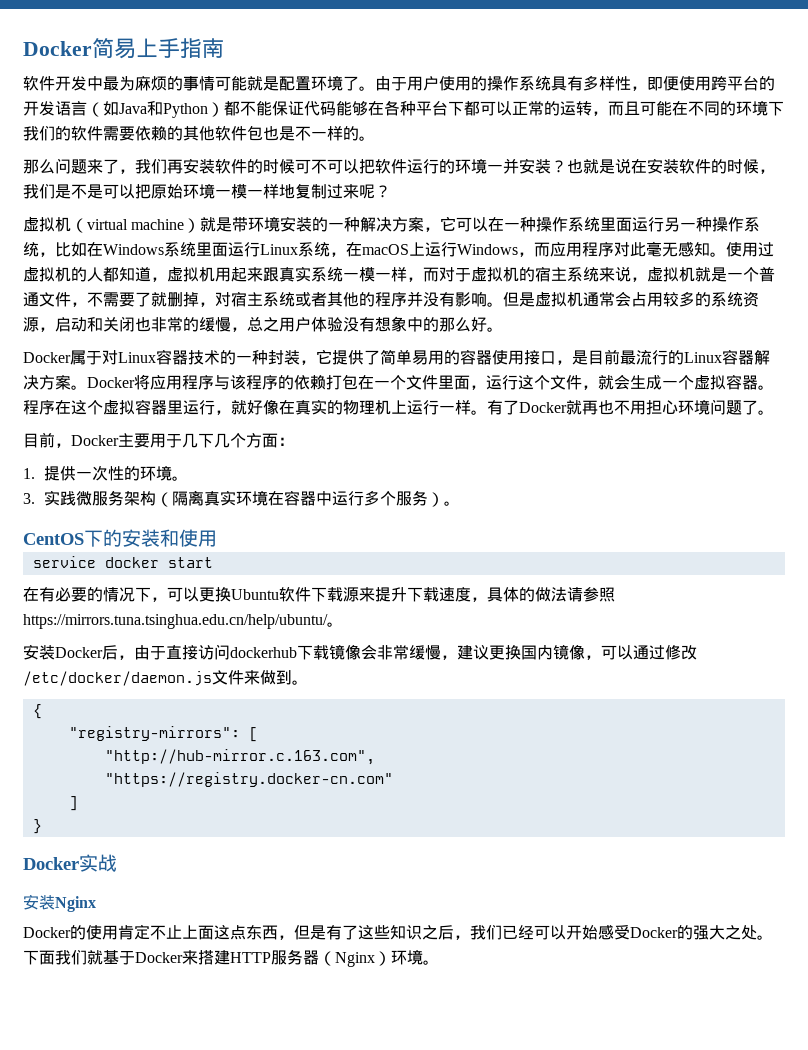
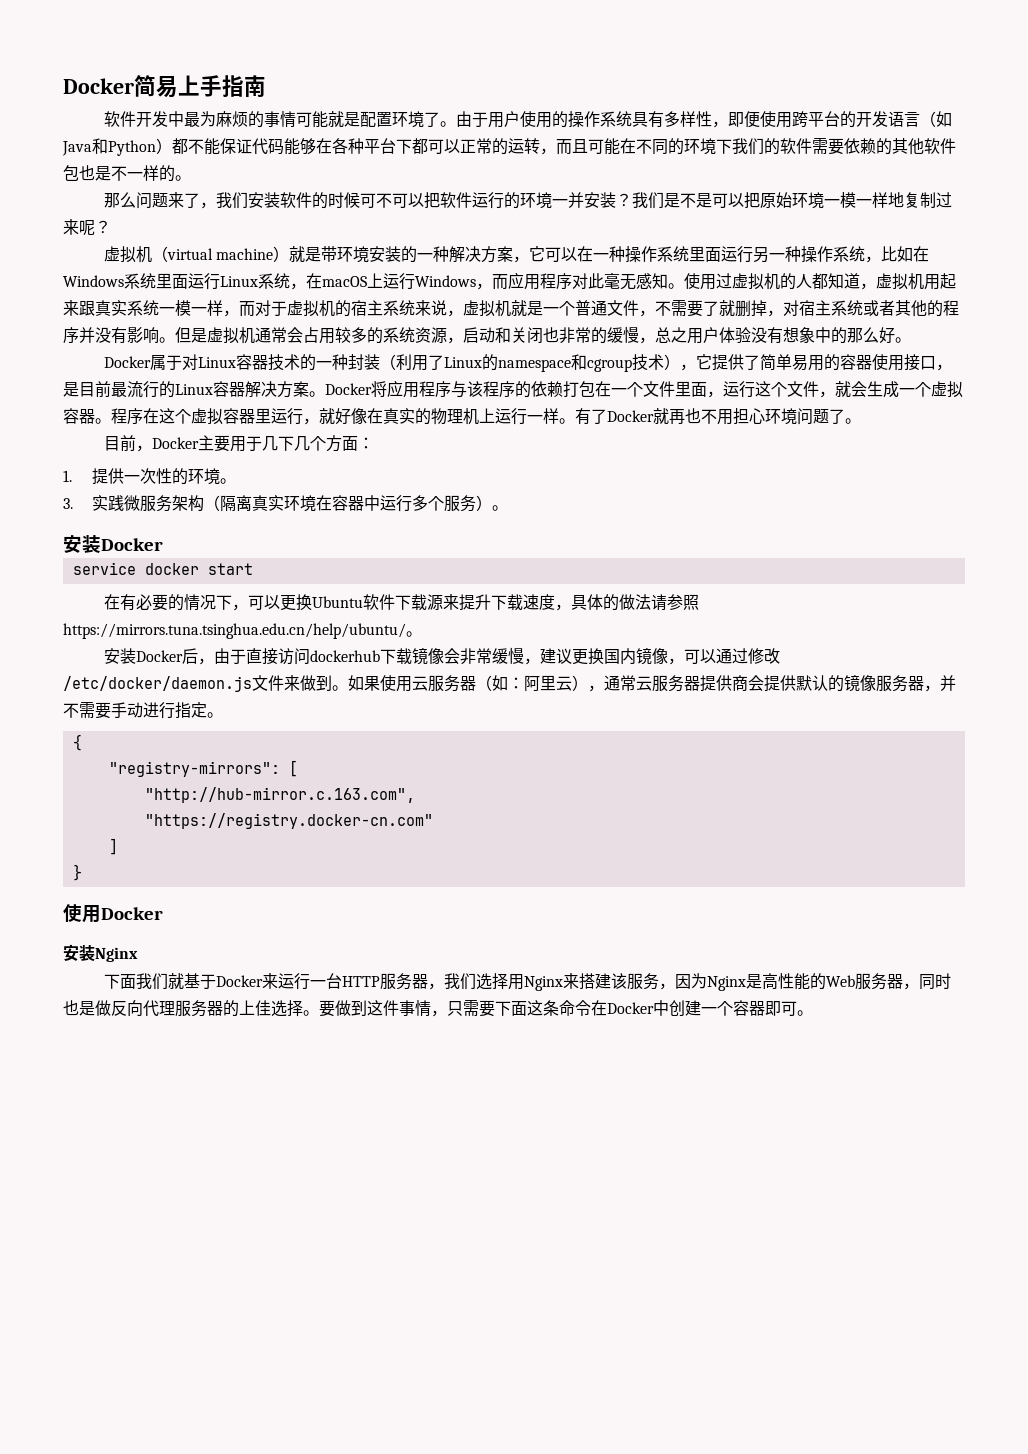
- 那么问题来了，我们再安装软件的时候可不可以把软件运行的环境一并安装？
+ 那么问题来了，我们安装软件的时候可不可以把软件运行的环境一并安装？
- 也就是说在安装软件的时候，我们是不是可以把原始环境一模一样地复制过来呢？
+ 我们是不是可以把原始环境一模一样地复制过来呢？
- Docker属于对Linux容器技术的一种封装，它提供了简单易用的容器使用接口，是目前最流行的Linux容器解决方案。
+ Docker属于对Linux容器技术的一种封装（利用了Linux的namespace和cgroup技术），它提供了简单易用的容器使用接口，是目前最流行的Linux容器解决方案。
  3.实践微服务架构（隔离真实环境在容器中运行多个服务）。
- CentOS下的安装和使用
+ 安装Docker
+ 如果使用云服务器（如：阿里云），通常云服务器提供商会提供默认的镜像服务器，并不需要手动进行指定。
- Docker实战
+ 使用Docker
- Docker的使用肯定不止上面这点东西，但是有了这些知识之后，我们已经可以开始感受Docker的强大之处。下面我们就基于Docker来搭建HTTP服务器（Nginx）环境。
+ 下面我们就基于Docker来运行一台HTTP服务器，我们选择用Nginx来搭建该服务，因为Nginx是高性能的Web服务器，同时也是做反向代理服务器的上佳选择。要做到这件事情，只需要下面这条命令在Docker中创建一个容器即可。

